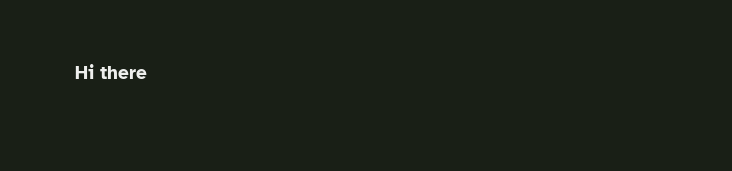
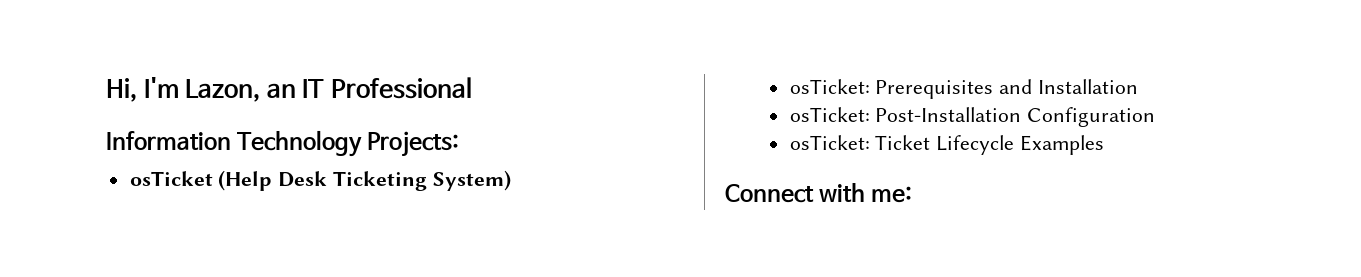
- Hi there
+ Hi, I'm Lazon, an IT Professional
+ Information Technology Projects:
+ osTicket (Help Desk Ticketing System)
+ osTicket: Prerequisites and Installation
+ osTicket: Post-Installation Configuration
+ osTicket: Ticket Lifecycle Examples
+ Connect with me:

